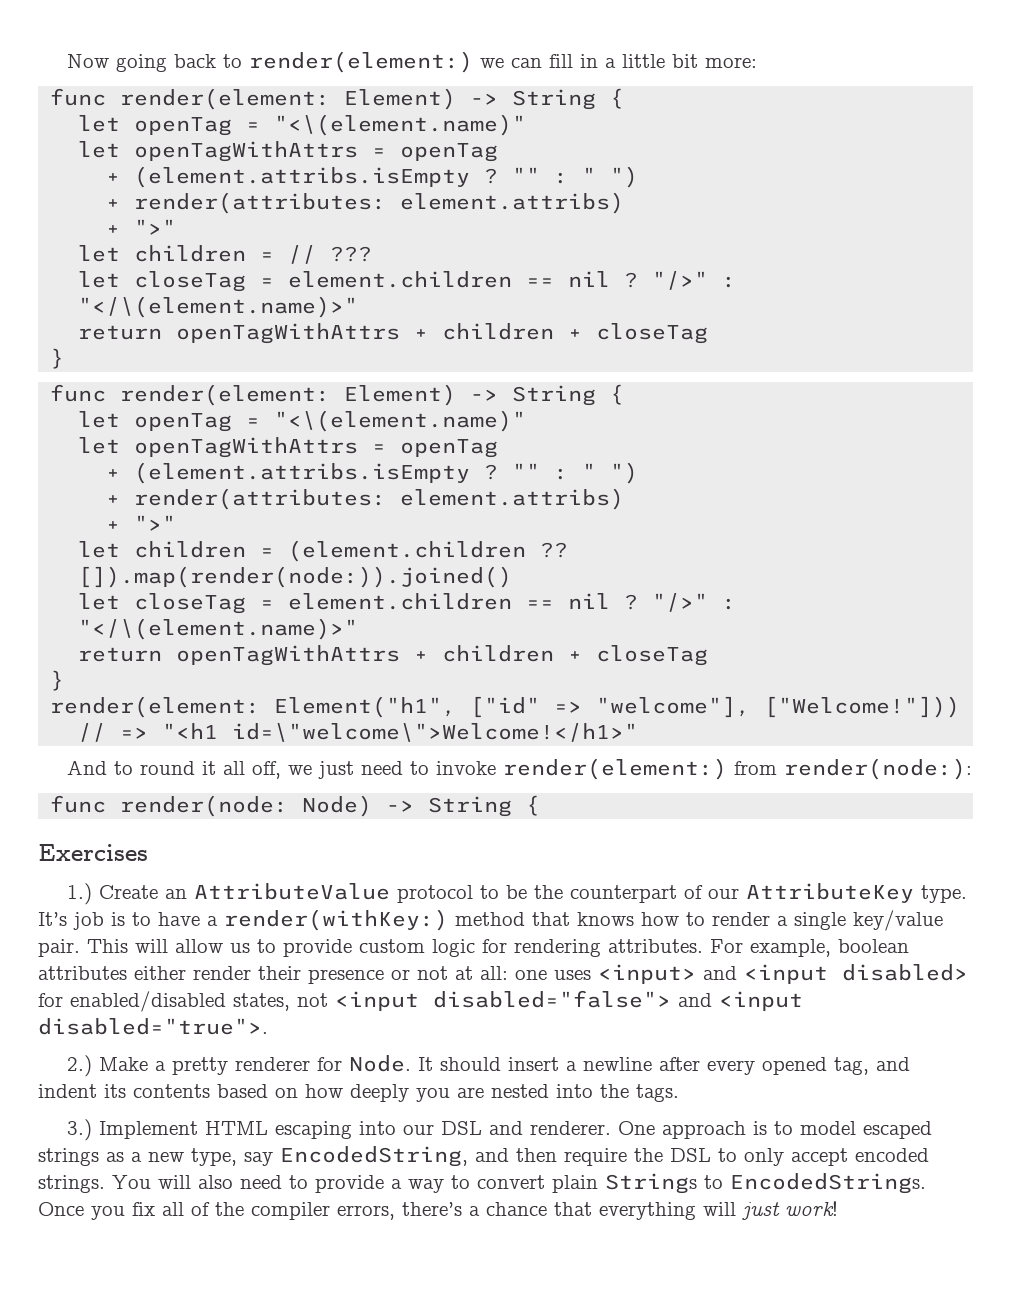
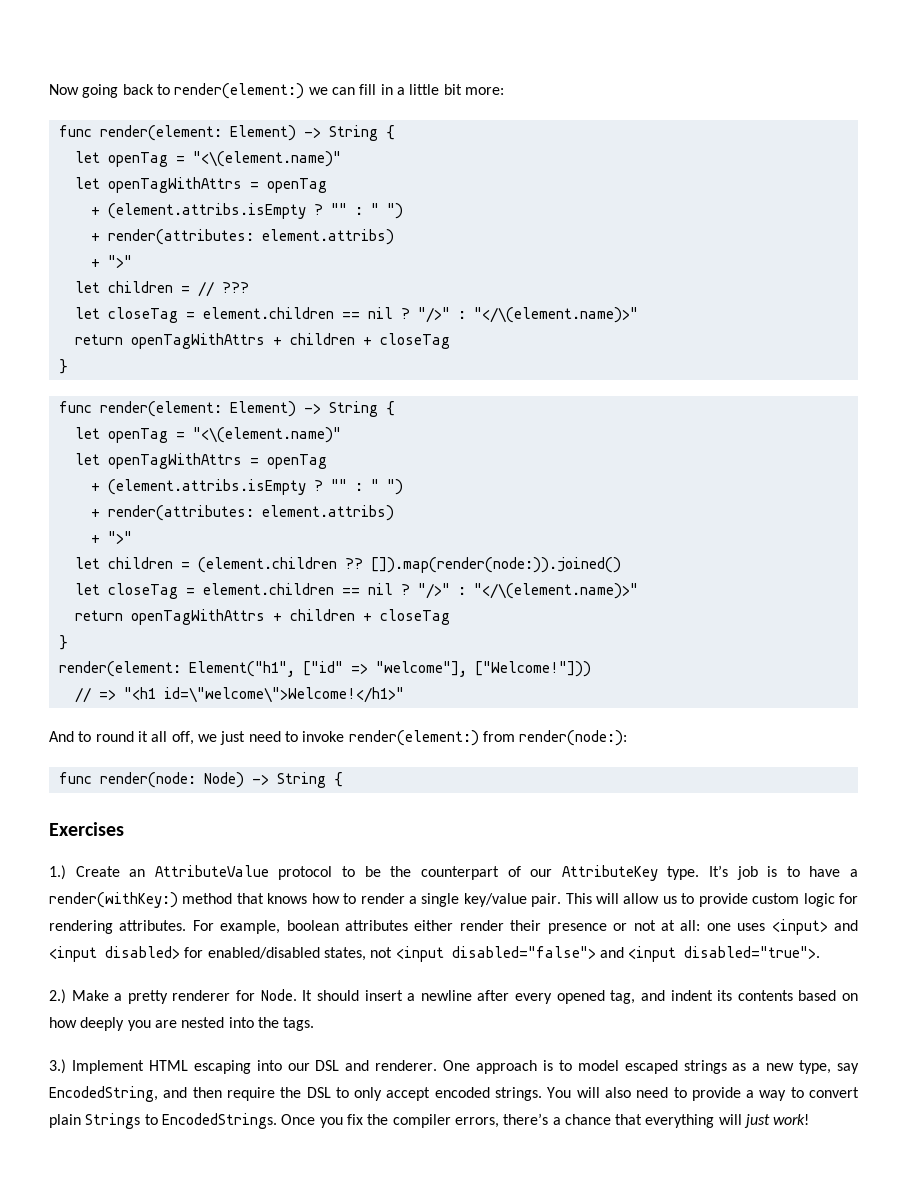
- Once you fix all of the compiler errors, there’s a chance that everything will just work!
+ Once you fix the compiler errors, there’s a chance that everything will just work!

